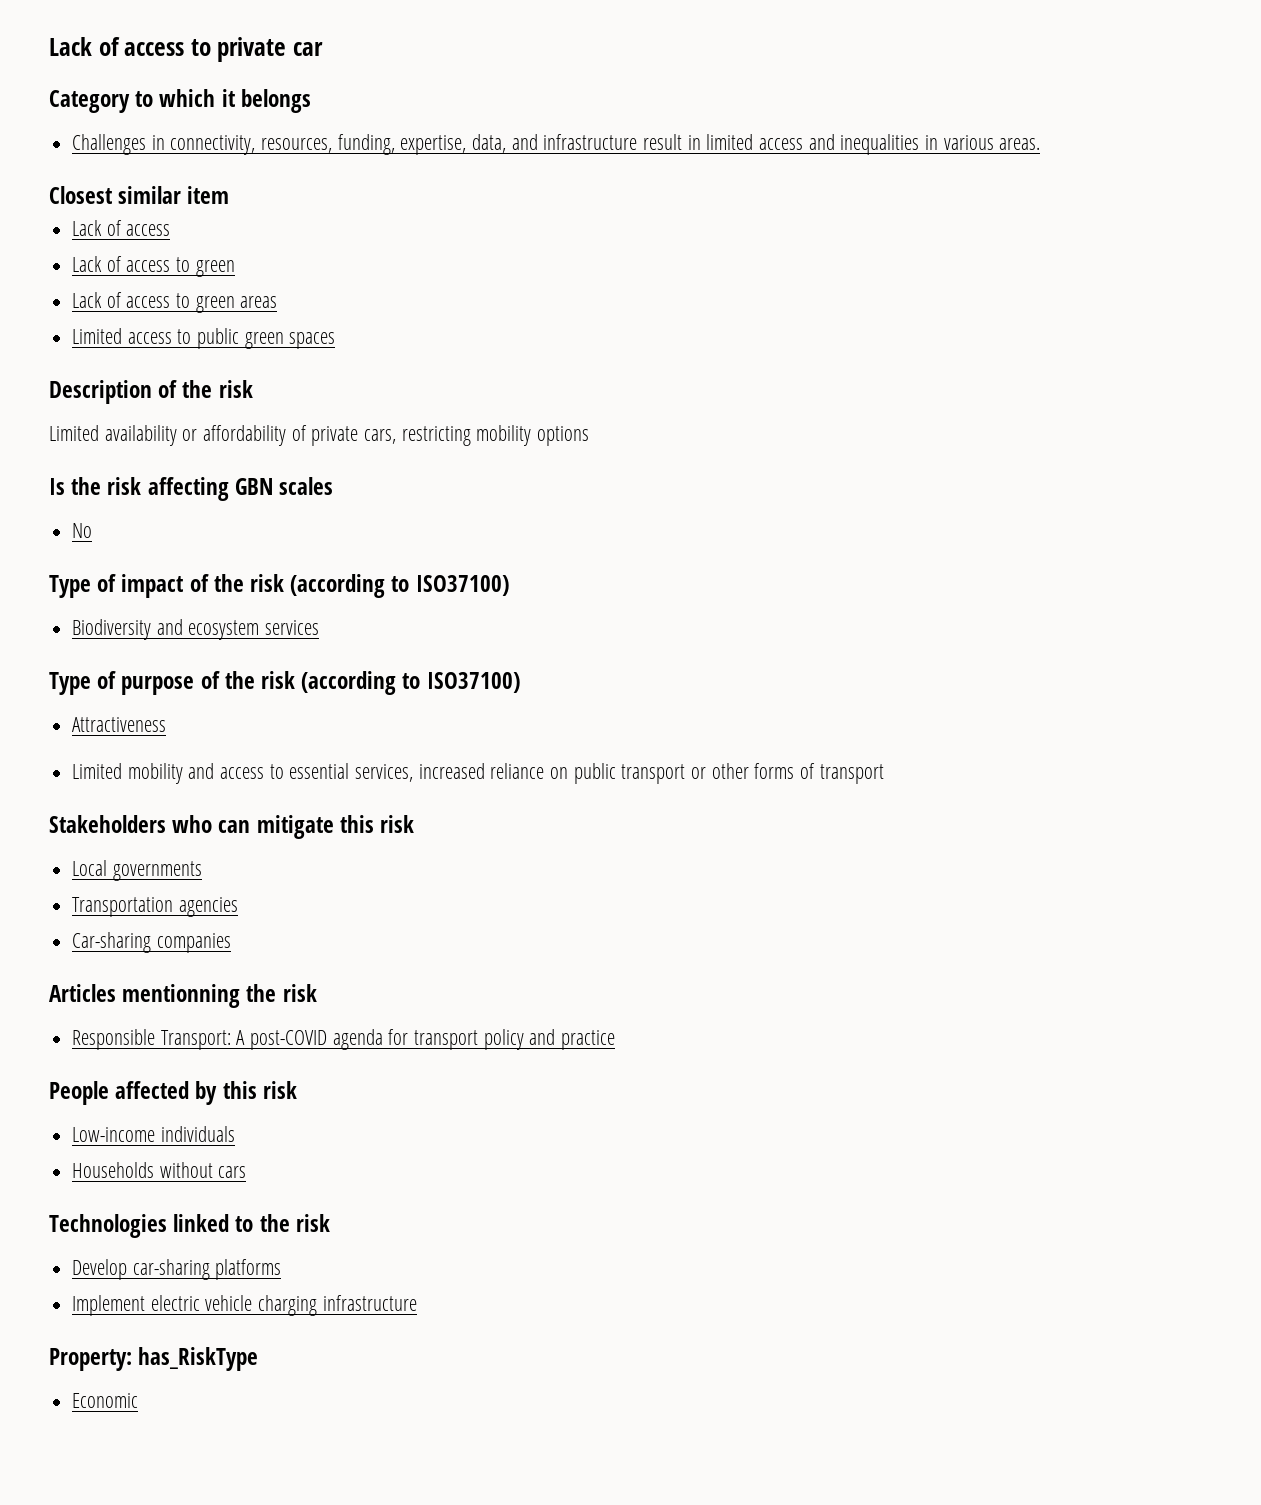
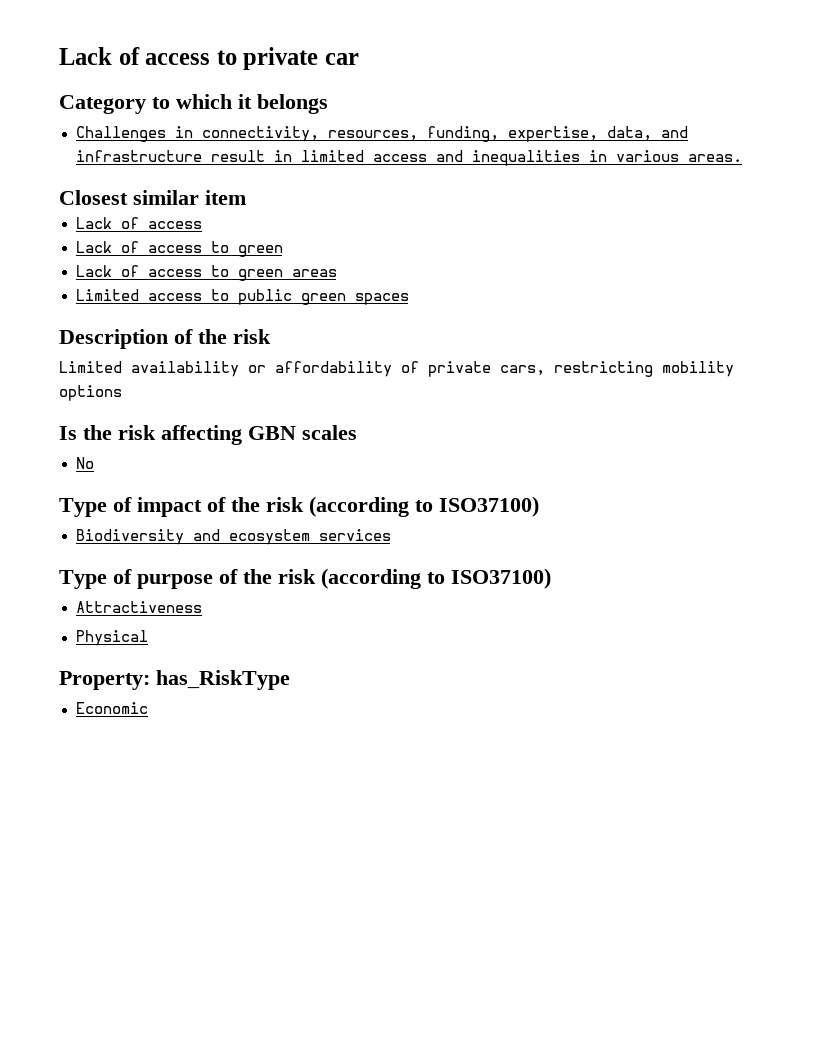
- Limited mobility and access to essential services, increased reliance on public transport or other forms of transport
- Stakeholders who can mitigate this risk
- Local governments
- Transportation agencies
- Car-sharing companies
- Articles mentionning the risk
- Responsible Transport: A post-COVID agenda for transport policy and practice
- People affected by this risk
- Low-income individuals
- Households without cars
- Technologies linked to the risk
- Develop car-sharing platforms
- Implement electric vehicle charging infrastructure
+ Physical

